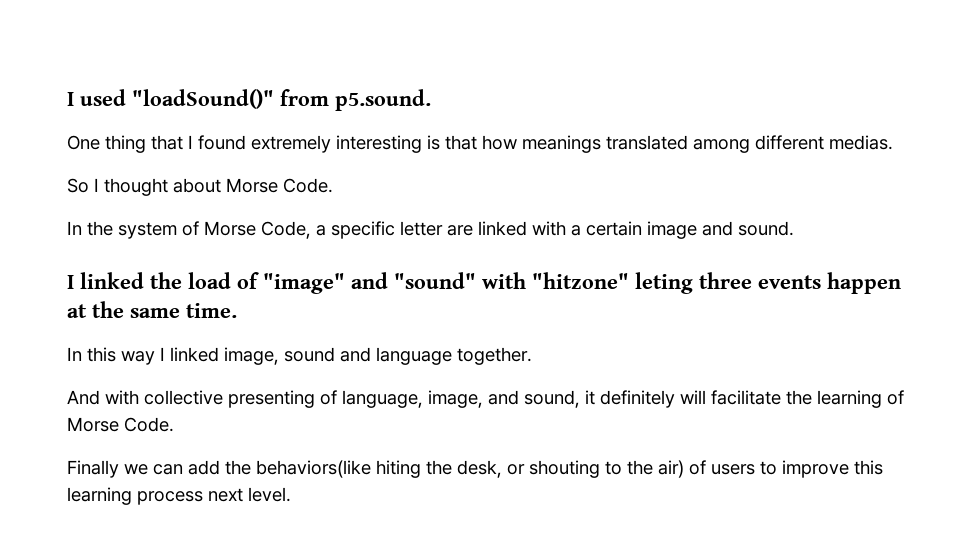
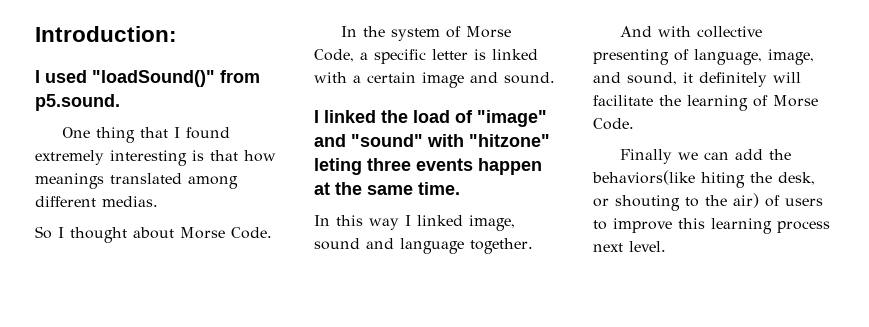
+ Introduction:
- In the system of Morse Code, a specific letter are linked with a certain image and sound.
+ In the system of Morse Code, a specific letter is linked with a certain image and sound.

